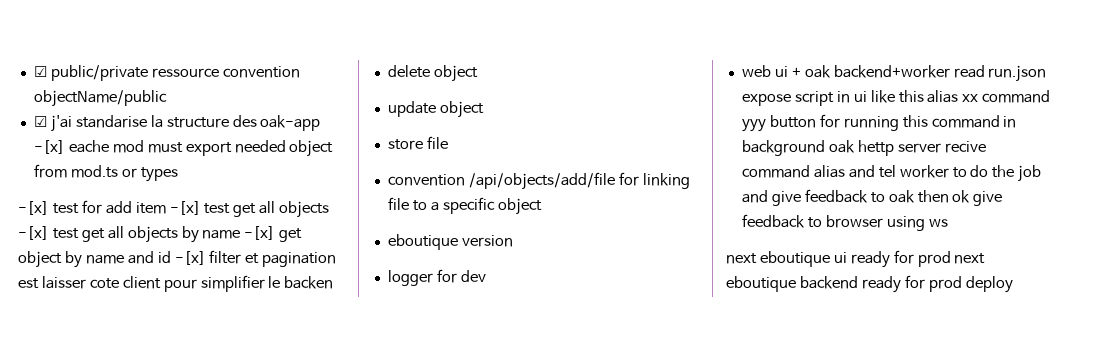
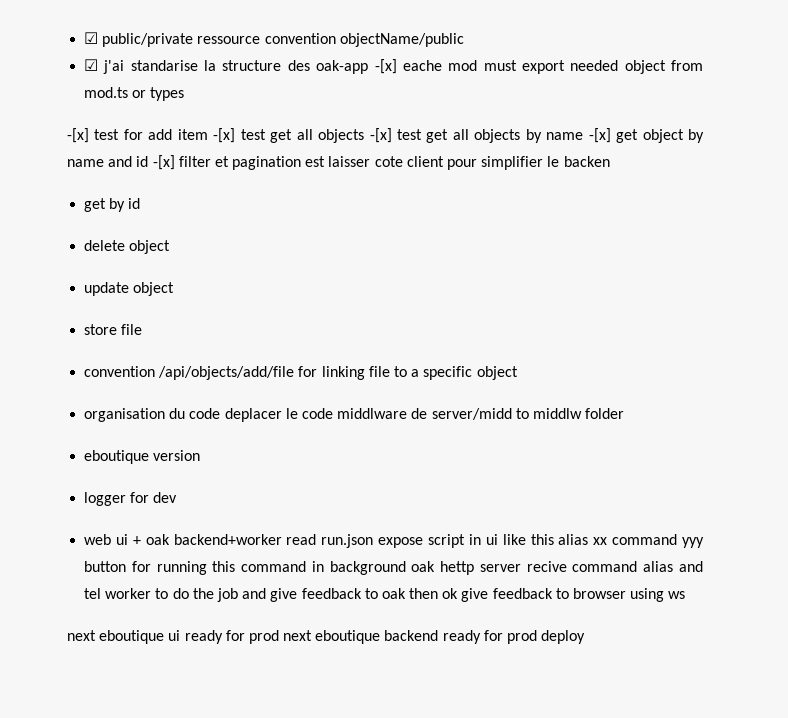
+ get by id
+ organisation du code deplacer le code middlware de server/midd to middlw folder

